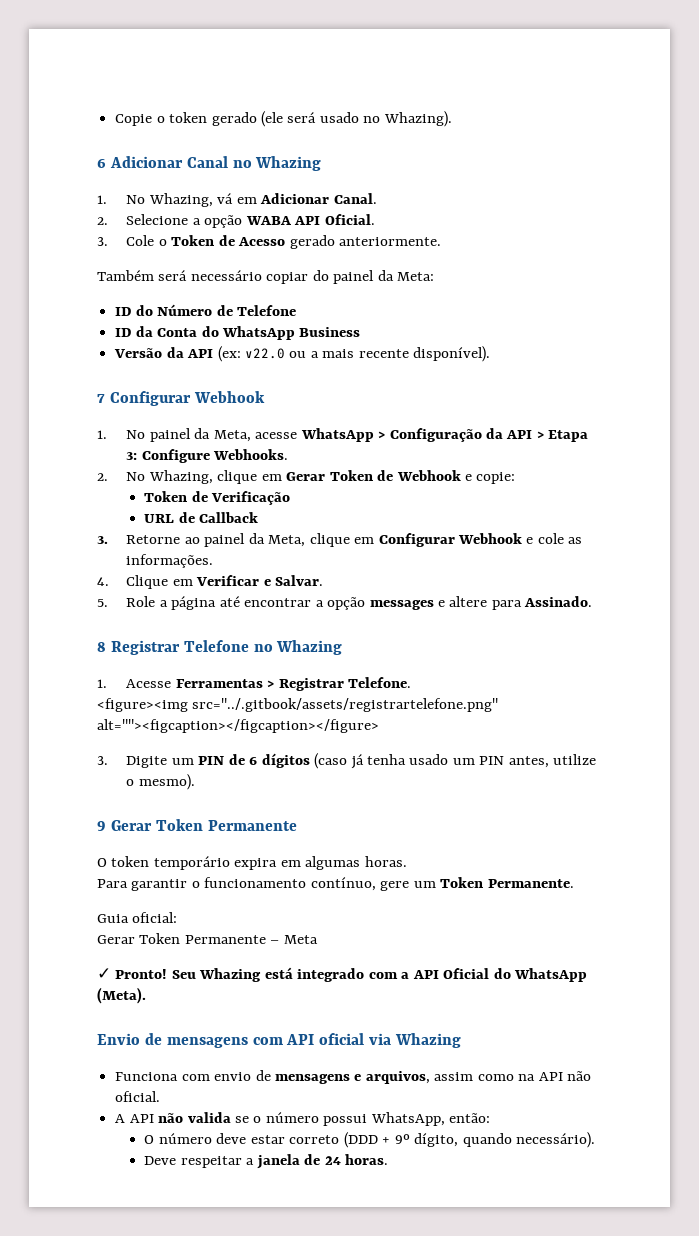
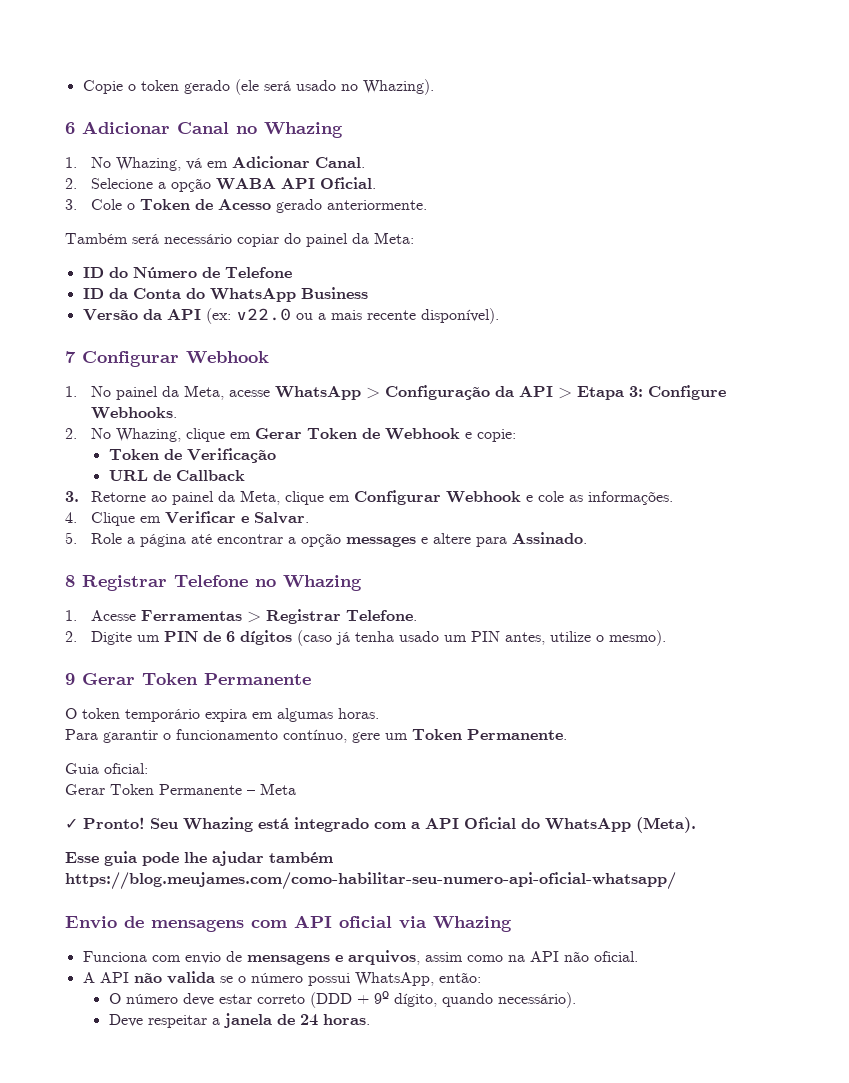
- <figure><img src="../.gitbook/assets/registrartelefone.png" alt=""><figcaption></figcaption></figure>
- 3. Digite um PIN de 6 dígitos (caso já tenha usado um PIN antes, utilize o mesmo).
+ 2. Digite um PIN de 6 dígitos (caso já tenha usado um PIN antes, utilize o mesmo).
+ Esse guia pode lhe ajudar também https://blog.meujames.com/como-habilitar-seu-numero-api-oficial-whatsapp/

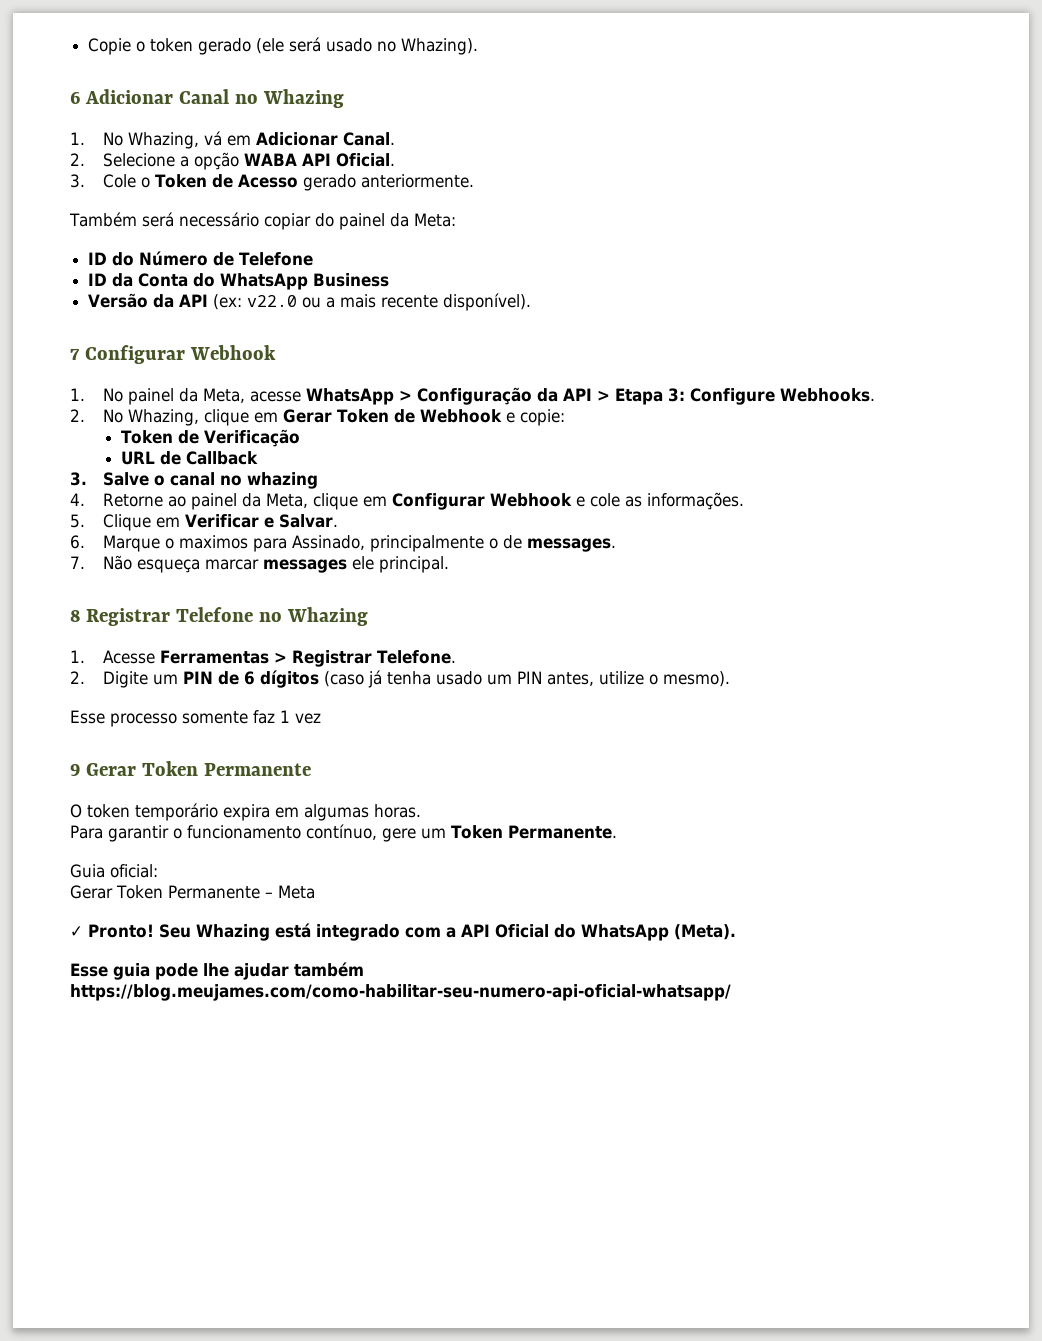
- 3. Retorne ao painel da Meta, clique em Configurar Webhook e cole as informações.
+ 3. Salve o canal no whazing
+ 4. Retorne ao painel da Meta, clique em Configurar Webhook e cole as informações.
- 4. Clique em Verificar e Salvar.
+ 5. Clique em Verificar e Salvar.
- 5. Role a página até encontrar a opção messages e altere para Assinado.
+ 6. Marque o maximos para Assinado, principalmente o de messages.
+ 7. Não esqueça marcar messages ele principal.
+ Esse processo somente faz 1 vez
- Envio de mensagens com API oficial via Whazing
- Funciona com envio de mensagens e arquivos, assim como na API não oficial.
- A API não valida se o número possui WhatsApp, então:
- O número deve estar correto (DDD + 9º dígito, quando necessário).
- Deve respeitar a janela de 24 horas.

